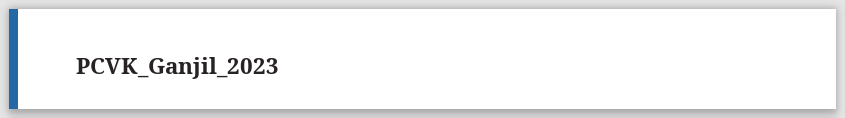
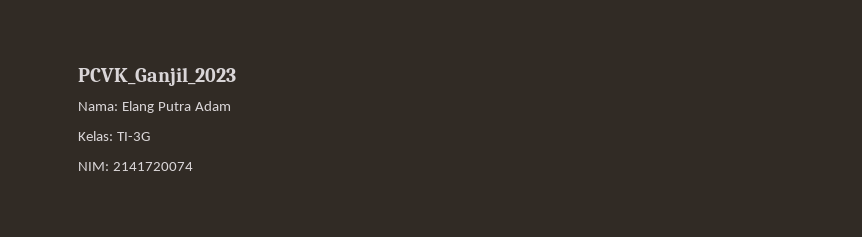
+ Nama: Elang Putra Adam
+ Kelas: TI-3G
+ NIM: 2141720074

